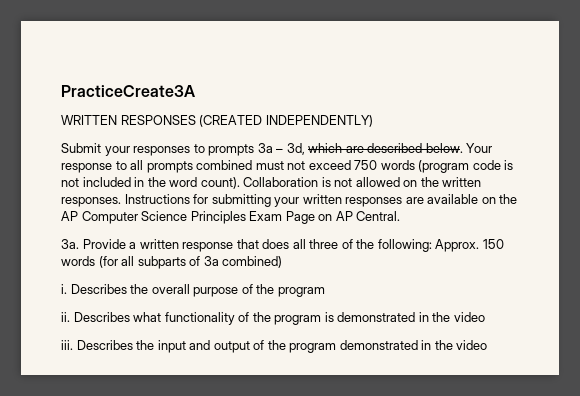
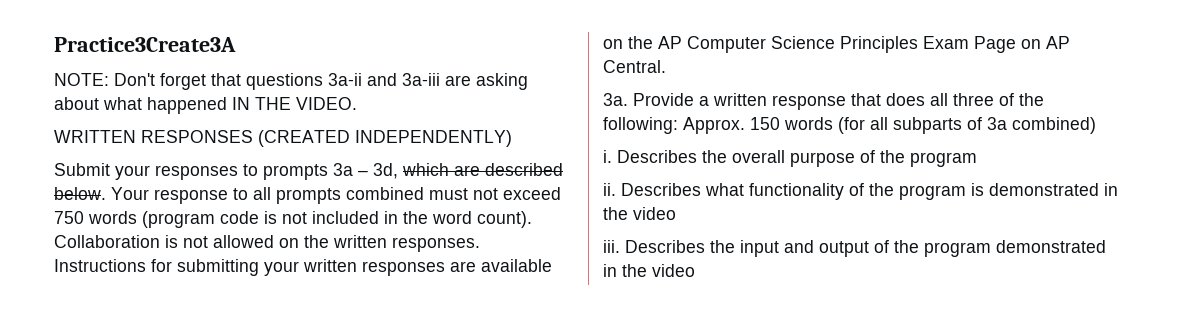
- PracticeCreate3A
+ Practice3Create3A
+ NOTE: Don't forget that questions 3a-ii and 3a-iii are asking about what happened IN THE VIDEO.

